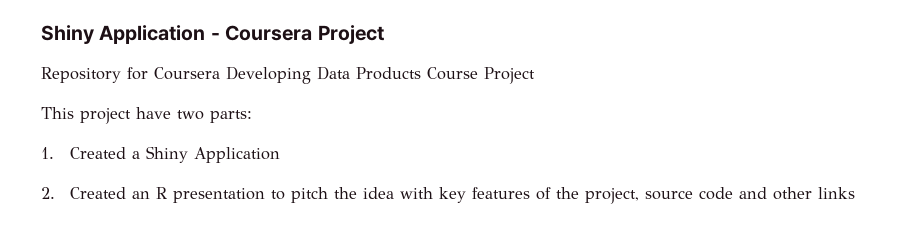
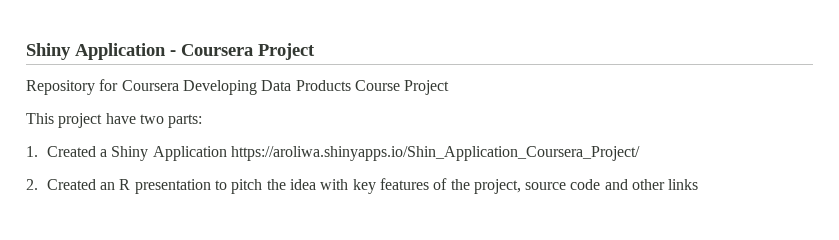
- 1. Created a Shiny Application
+ 1. Created a Shiny Application https://aroliwa.shinyapps.io/Shin_Application_Coursera_Project/

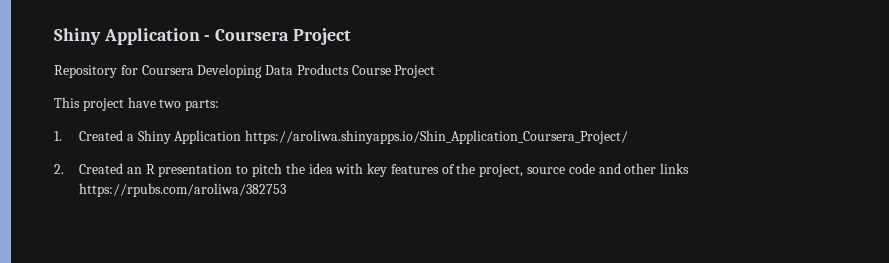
- 2. Created an R presentation to pitch the idea with key features of the project, source code and other links
+ 2. Created an R presentation to pitch the idea with key features of the project, source code and other links https://rpubs.com/aroliwa/382753

